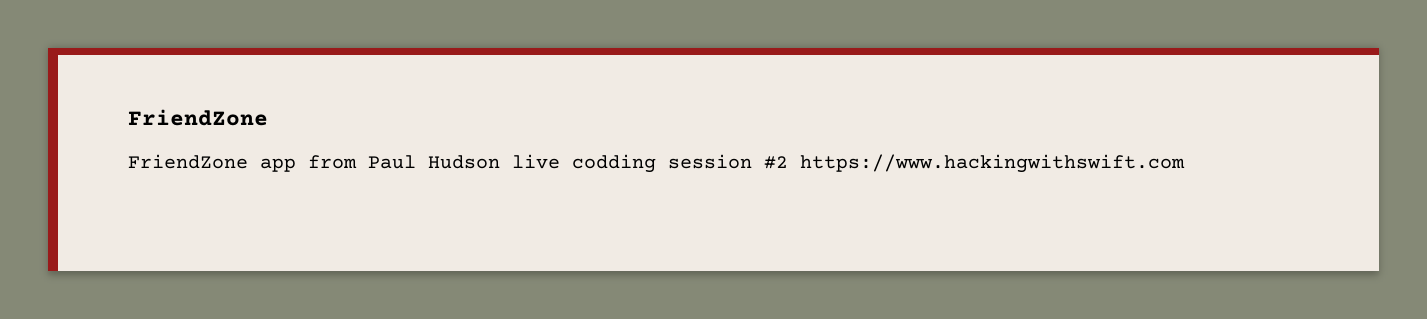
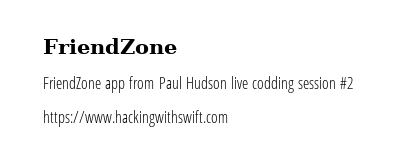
- FriendZone app from Paul Hudson live codding session #2 https://www.hackingwithswift.com
+ FriendZone app from Paul Hudson live codding session #2
+ https://www.hackingwithswift.com

